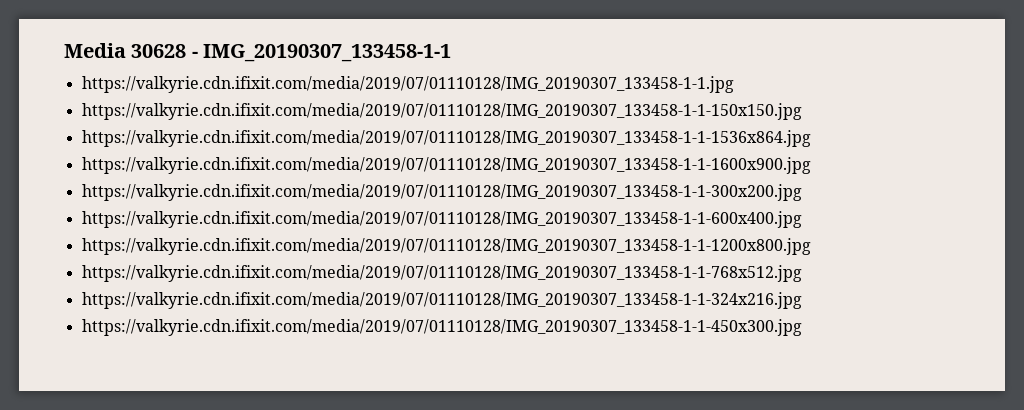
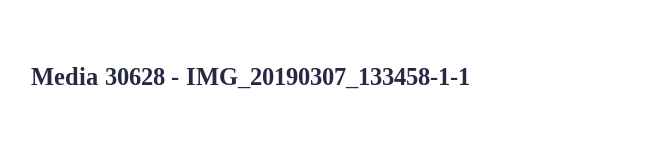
- https://valkyrie.cdn.ifixit.com/media/2019/07/01110128/IMG_20190307_133458-1-1.jpg
- https://valkyrie.cdn.ifixit.com/media/2019/07/01110128/IMG_20190307_133458-1-1-150x150.jpg
- https://valkyrie.cdn.ifixit.com/media/2019/07/01110128/IMG_20190307_133458-1-1-1536x864.jpg
- https://valkyrie.cdn.ifixit.com/media/2019/07/01110128/IMG_20190307_133458-1-1-1600x900.jpg
- https://valkyrie.cdn.ifixit.com/media/2019/07/01110128/IMG_20190307_133458-1-1-300x200.jpg
- https://valkyrie.cdn.ifixit.com/media/2019/07/01110128/IMG_20190307_133458-1-1-600x400.jpg
- https://valkyrie.cdn.ifixit.com/media/2019/07/01110128/IMG_20190307_133458-1-1-1200x800.jpg
- https://valkyrie.cdn.ifixit.com/media/2019/07/01110128/IMG_20190307_133458-1-1-768x512.jpg
- https://valkyrie.cdn.ifixit.com/media/2019/07/01110128/IMG_20190307_133458-1-1-324x216.jpg
- https://valkyrie.cdn.ifixit.com/media/2019/07/01110128/IMG_20190307_133458-1-1-450x300.jpg

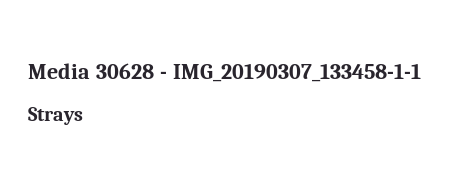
+ Strays

